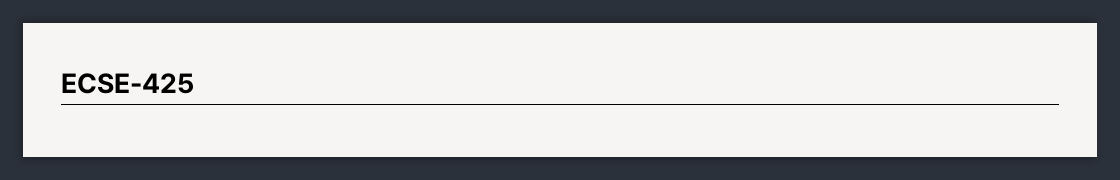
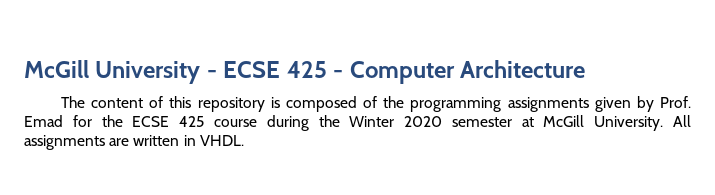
- ECSE-425
+ McGill University - ECSE 425 - Computer Architecture
+ The content of this repository is composed of the programming assignments given by Prof. Emad for the ECSE 425 course during the Winter 2020 semester at McGill University. All assignments are written in VHDL.

